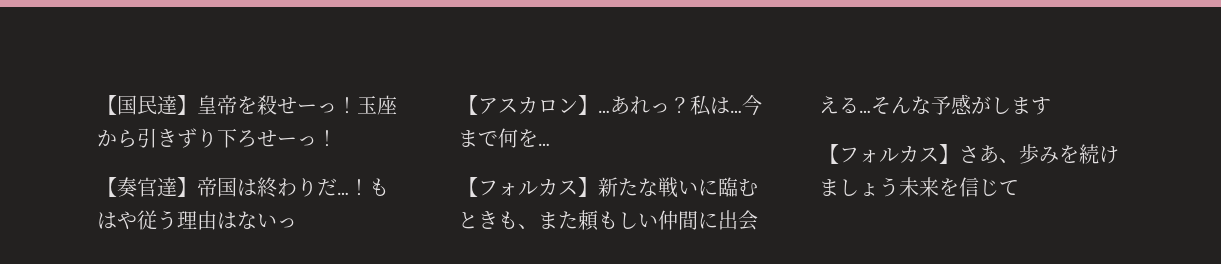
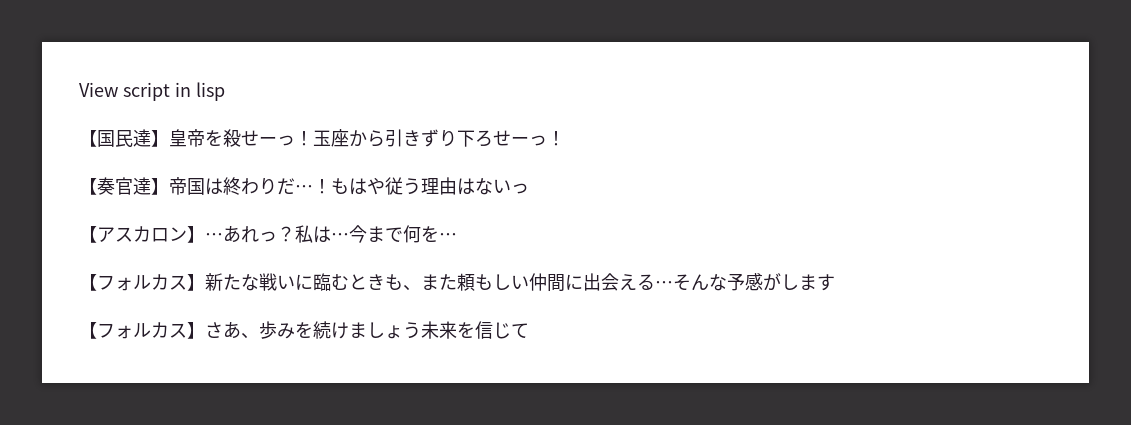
+ View script in lisp

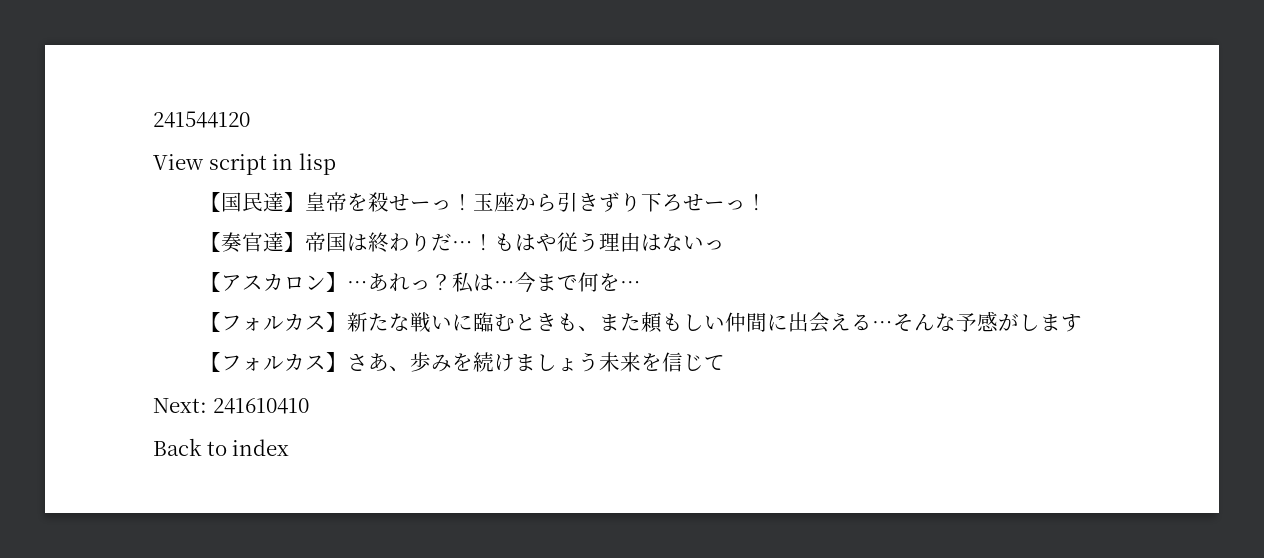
+ 241544120
+ Next: 241610410
+ Back to index

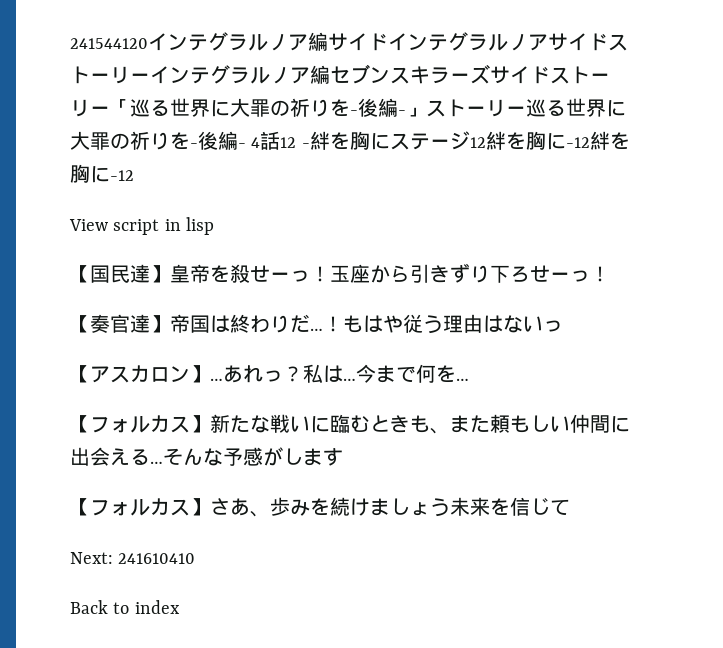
- 241544120
+ 241544120インテグラルノア編サイドインテグラルノアサイドストーリーインテグラルノア編セブンスキラーズサイドストーリー「巡る世界に大罪の祈りを-後編-」ストーリー巡る世界に大罪の祈りを-後編- 4話12 -絆を胸にステージ12絆を胸に-12絆を胸に-12

